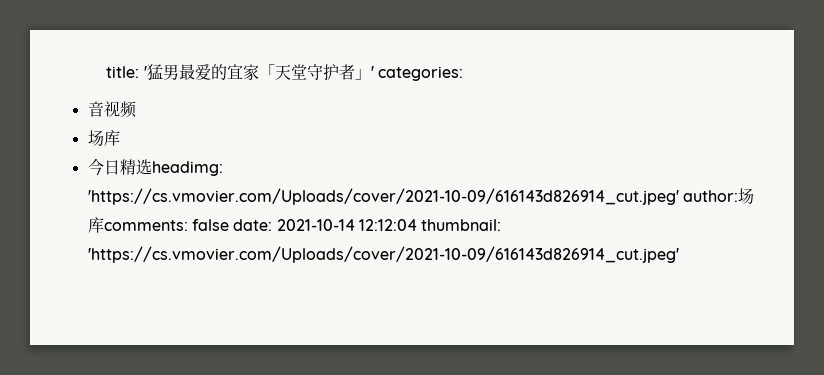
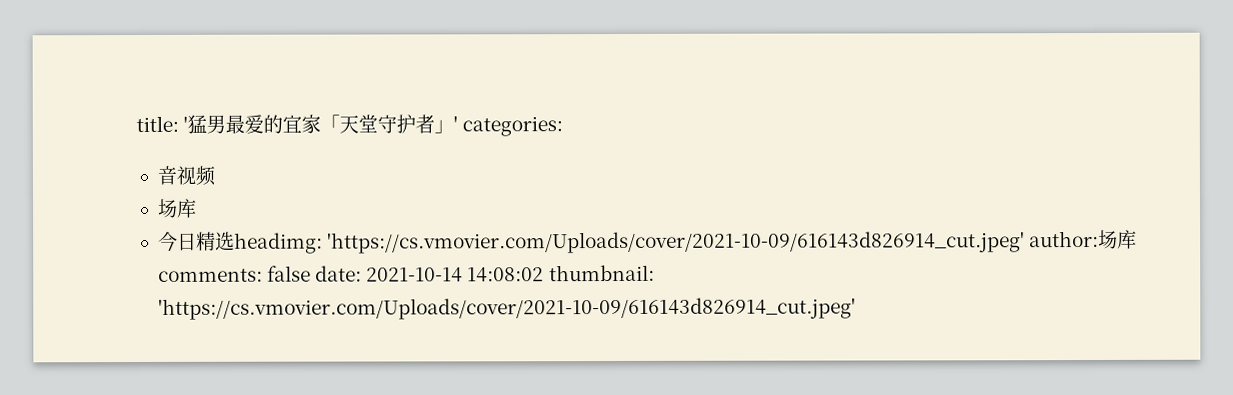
- 今日精选headimg: 'https://cs.vmovier.com/Uploads/cover/2021-10-09/616143d826914_cut.jpeg' author:场库comments: false date: 2021-10-14 12:12:04 thumbnail: 'https://cs.vmovier.com/Uploads/cover/2021-10-09/616143d826914_cut.jpeg'
+ 今日精选headimg: 'https://cs.vmovier.com/Uploads/cover/2021-10-09/616143d826914_cut.jpeg' author:场库comments: false date: 2021-10-14 14:08:02 thumbnail: 'https://cs.vmovier.com/Uploads/cover/2021-10-09/616143d826914_cut.jpeg'

